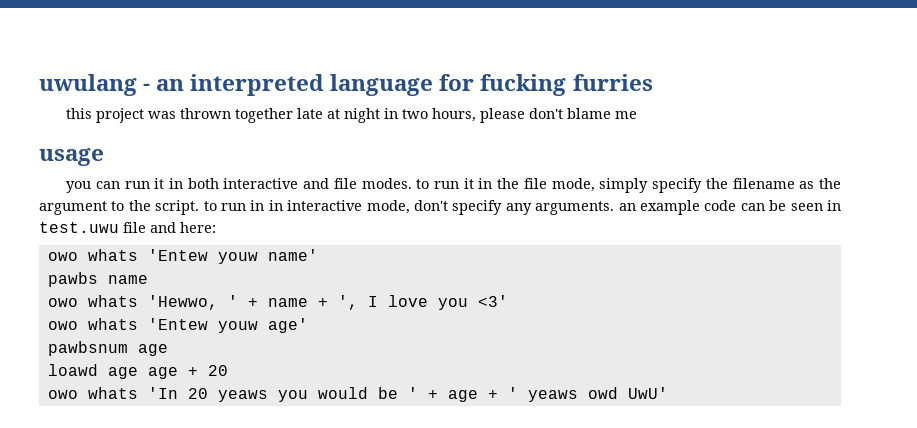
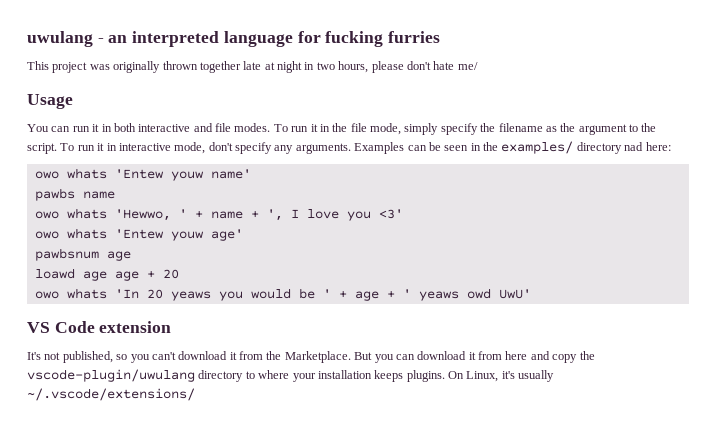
- this project was thrown together late at night in two hours, please don't blame me
- usage
- you can run it in both interactive and file modes. to run it in the file mode, simply specify the filename as the argument to the script. to run in in interactive mode, don't specify any arguments. an example code can be seen in test.uwu file and here:
+ This project was originally thrown together late at night in two hours, please don't hate me/
+ Usage
+ You can run it in both interactive and file modes. To run it in the file mode, simply specify the filename as the argument to the script. To run it in interactive mode, don't specify any arguments. Examples can be seen in the examples/ directory nad here:
+ VS Code extension
+ It's not published, so you can't download it from the Marketplace. But you can download it from here and copy the vscode-plugin/uwulang directory to where your installation keeps plugins. On Linux, it's usually ~/.vscode/extensions/

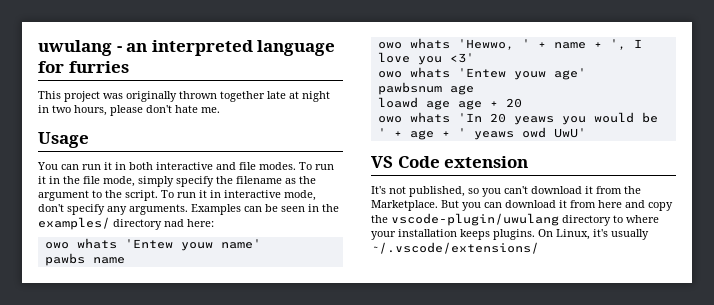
- uwulang - an interpreted language for fucking furries
+ uwulang - an interpreted language for furries
- This project was originally thrown together late at night in two hours, please don't hate me/
+ This project was originally thrown together late at night in two hours, please don't hate me.

